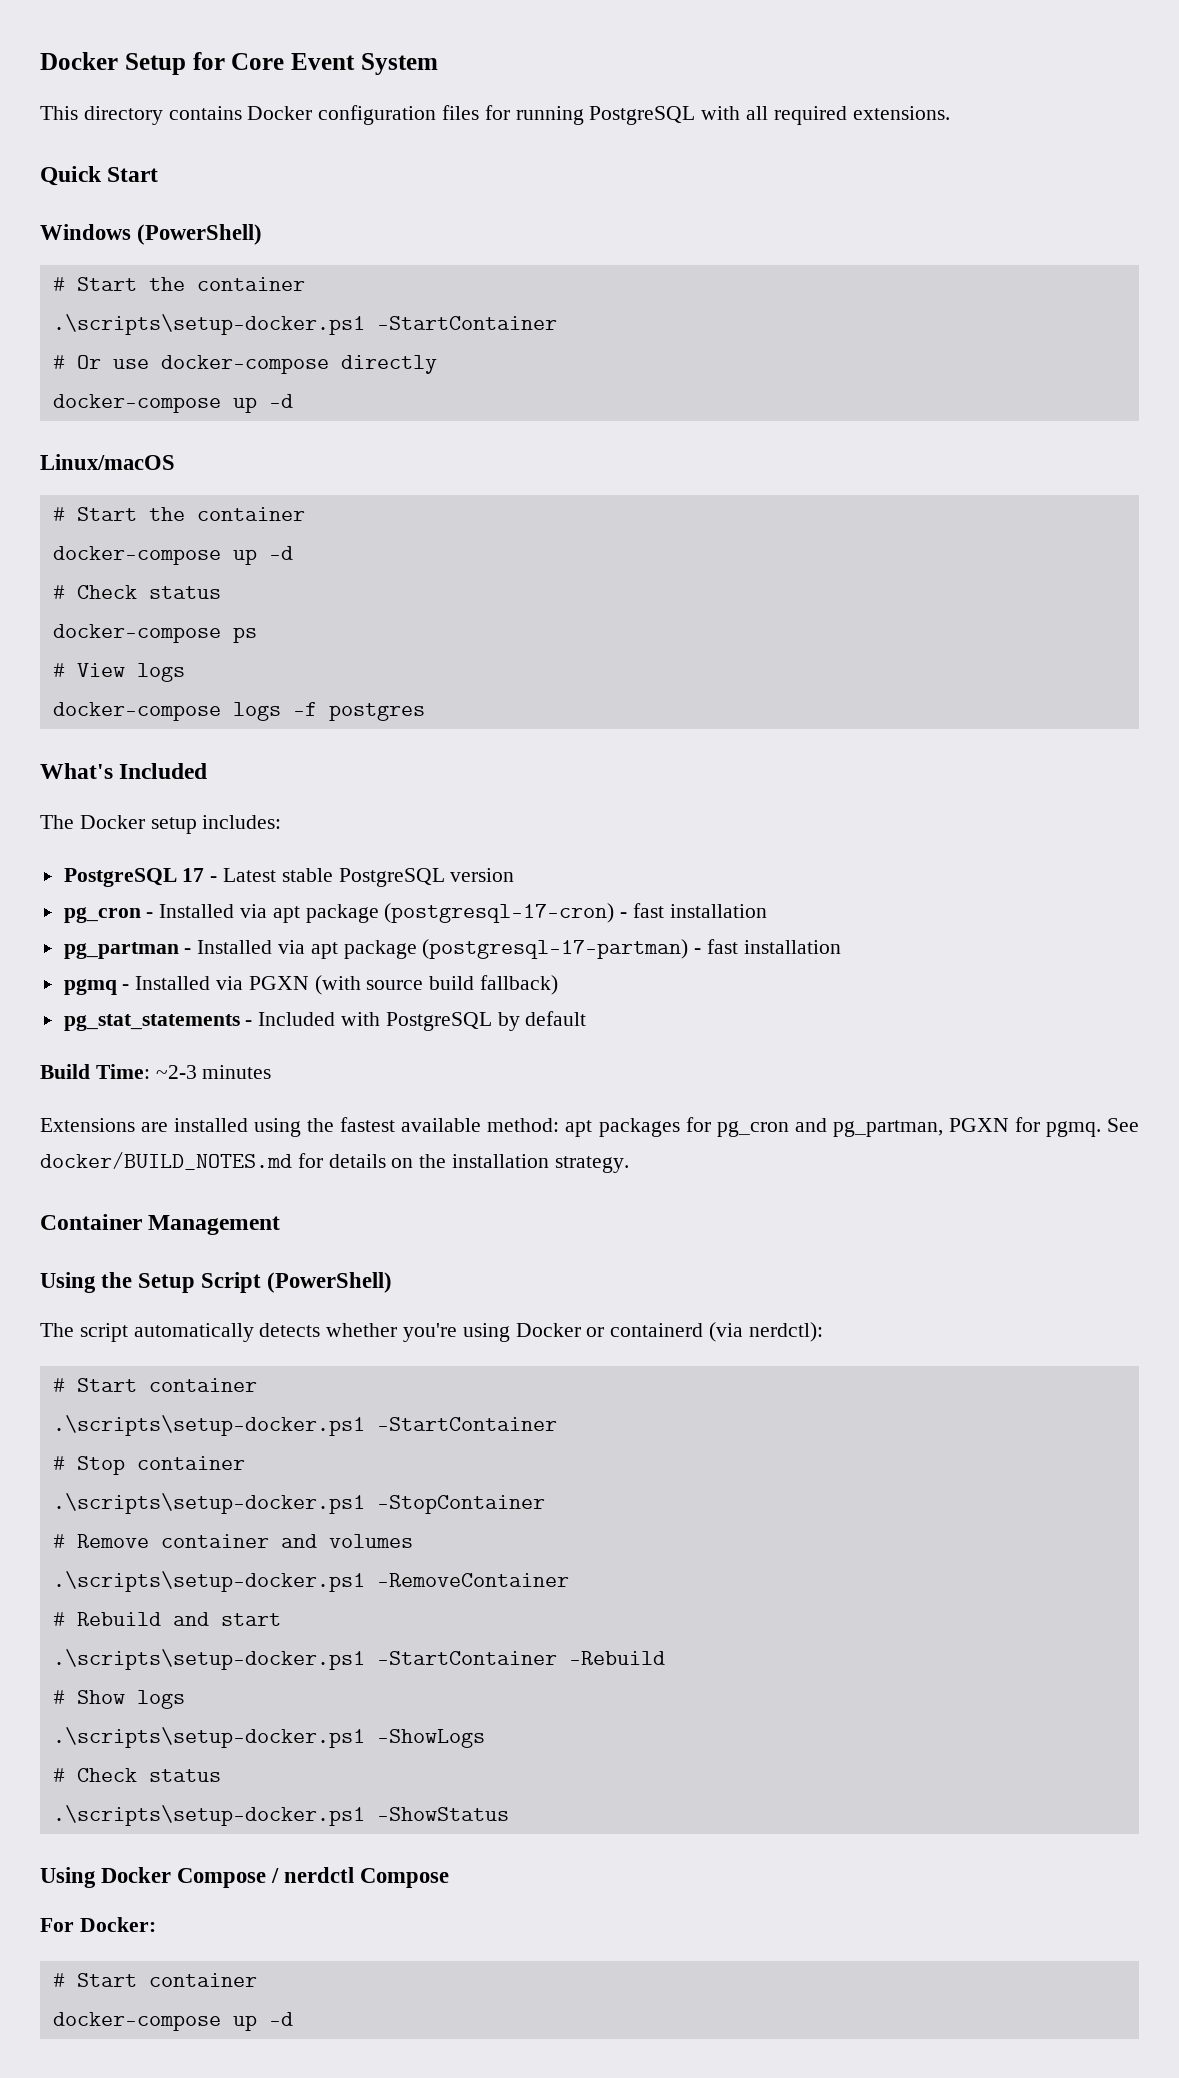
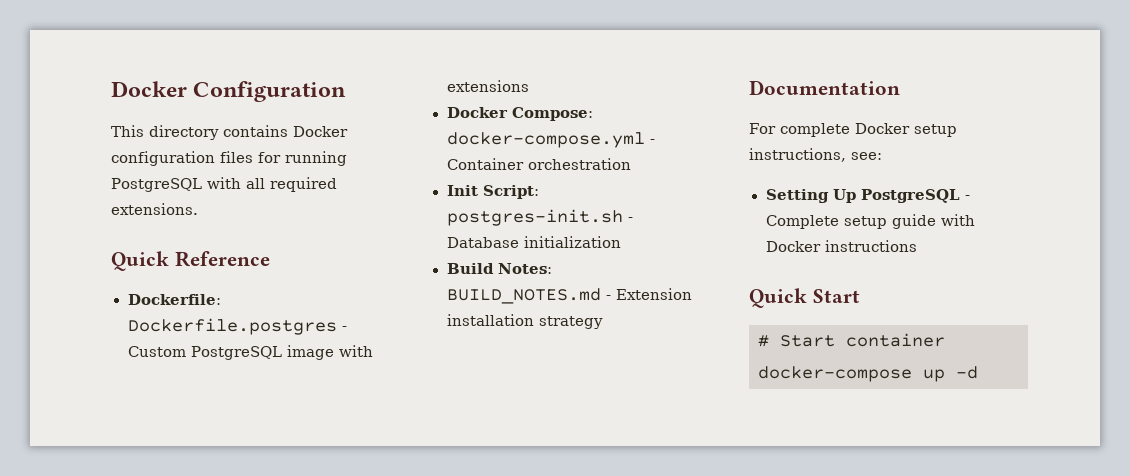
- Docker Setup for Core Event System
+ Docker Configuration
+ Quick Reference
+ Dockerfile: Dockerfile.postgres - Custom PostgreSQL image with extensions
+ Docker Compose: docker-compose.yml - Container orchestration
+ Init Script: postgres-init.sh - Database initialization
+ Build Notes: BUILD_NOTES.md - Extension installation strategy
+ Documentation
+ For complete Docker setup instructions, see:
+ Setting Up PostgreSQL - Complete setup guide with Docker instructions
  Quick Start
- Windows (PowerShell)
- # Start the container
- .\scripts\setup-docker.ps1 -StartContainer
- # Or use docker-compose directly
- docker-compose up -d
- Linux/macOS
- # Start the container
- docker-compose up -d
- # Check status
- docker-compose ps
- # View logs
- docker-compose logs -f postgres
- What's Included
- The Docker setup includes:
- PostgreSQL 17 - Latest stable PostgreSQL version
- pg_cron - Installed via apt package (postgresql-17-cron) - fast installation
- pg_partman - Installed via apt package (postgresql-17-partman) - fast installation
- pgmq - Installed via PGXN (with source build fallback)
- pg_stat_statements - Included with PostgreSQL by default
- Build Time: ~2-3 minutes
- Extensions are installed using the fastest available method: apt packages for pg_cron and pg_partman, PGXN for pgmq. See docker/BUILD_NOTES.md for details on the installation strategy.
- Container Management
- Using the Setup Script (PowerShell)
- The script automatically detects whether you're using Docker or containerd (via nerdctl):
- # Start container
- .\scripts\setup-docker.ps1 -StartContainer
- # Stop container
- .\scripts\setup-docker.ps1 -StopContainer
- # Remove container and volumes
- .\scripts\setup-docker.ps1 -RemoveContainer
- # Rebuild and start
- .\scripts\setup-docker.ps1 -StartContainer -Rebuild
- # Show logs
- .\scripts\setup-docker.ps1 -ShowLogs
- # Check status
- .\scripts\setup-docker.ps1 -ShowStatus
- Using Docker Compose / nerdctl Compose
- For Docker:

